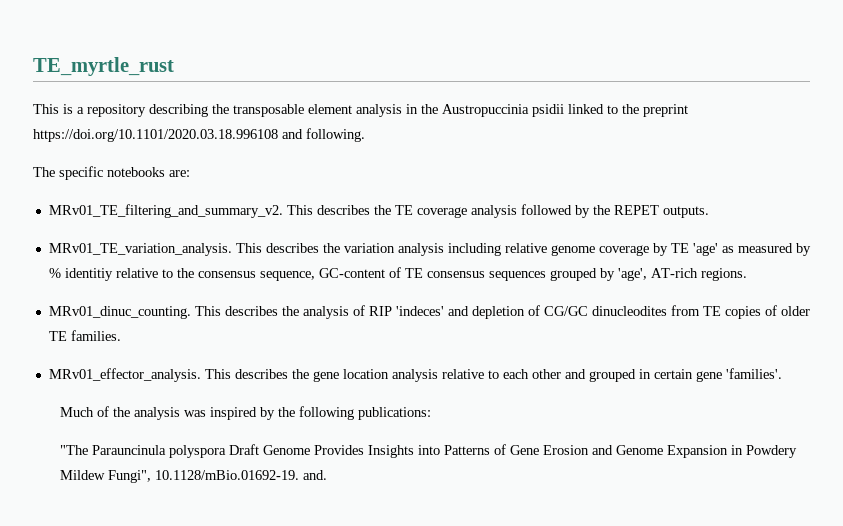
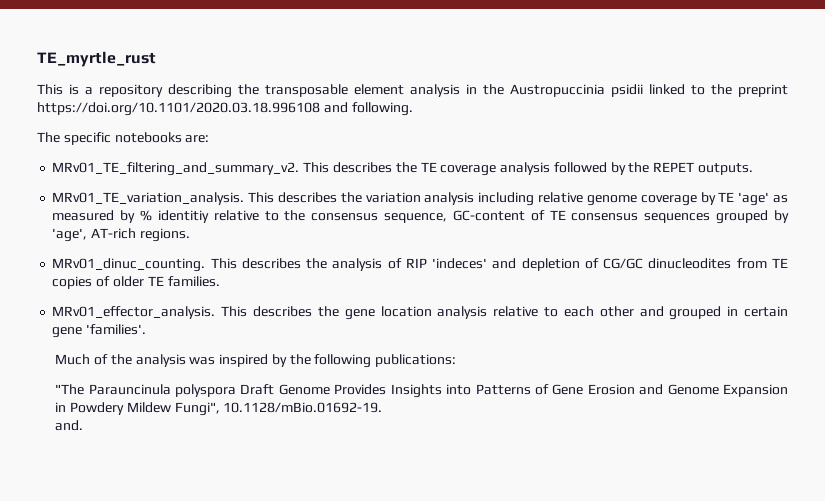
- "The Parauncinula polyspora Draft Genome Provides Insights into Patterns of Gene Erosion and Genome Expansion in Powdery Mildew Fungi", 10.1128/mBio.01692-19. and.
+ "The Parauncinula polyspora Draft Genome Provides Insights into Patterns of Gene Erosion and Genome Expansion in Powdery Mildew Fungi", 10.1128/mBio.01692-19.
+ and.

